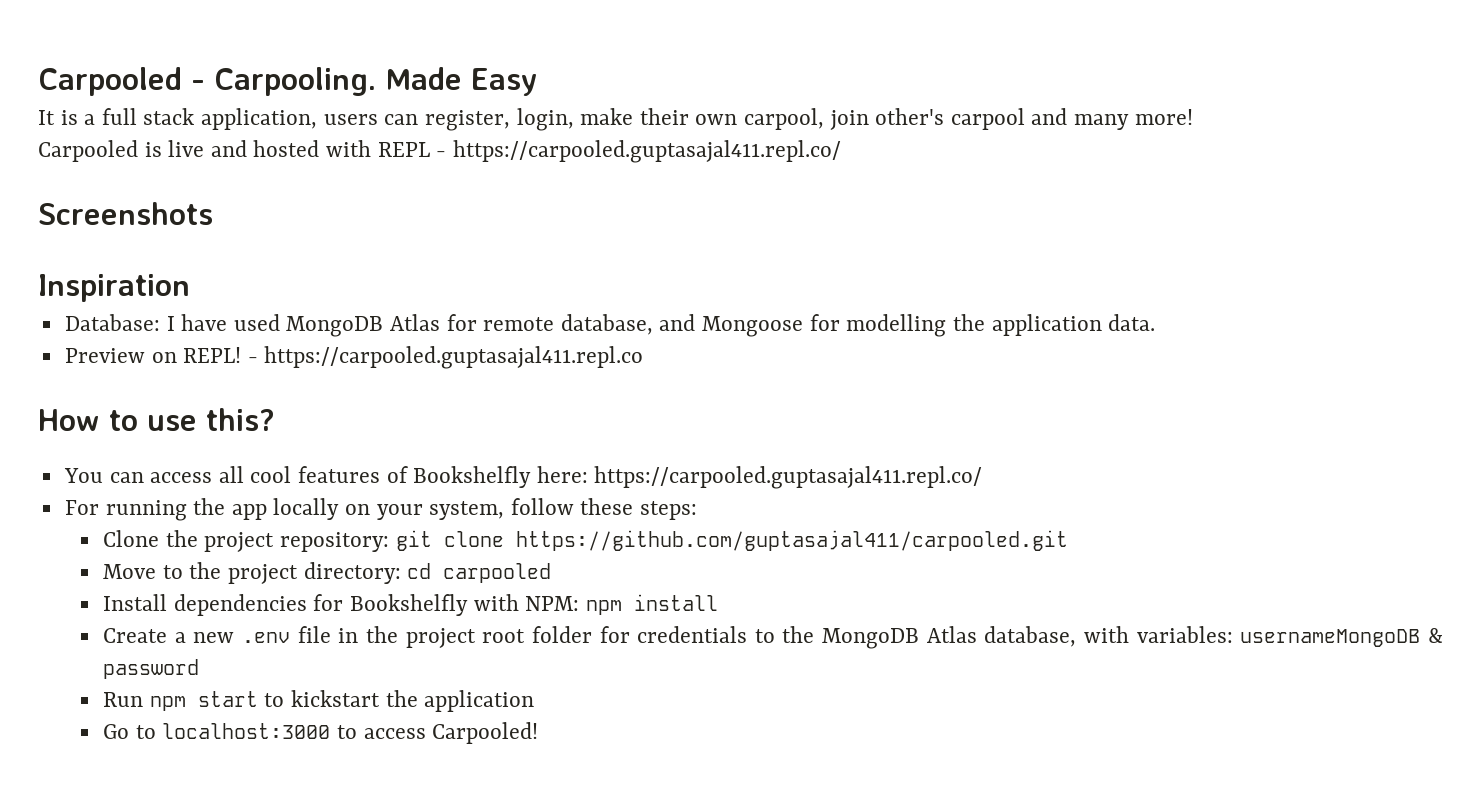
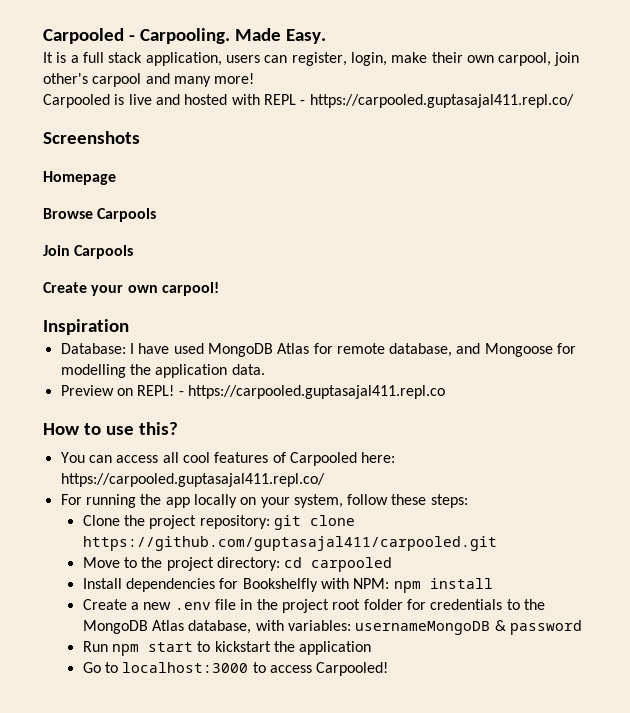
- Made Easy
+ Made Easy.
+ Homepage
+ Browse Carpools
+ Join Carpools
+ Create your own carpool!
- You can access all cool features of Bookshelfly here: https://carpooled.guptasajal411.repl.co/
+ You can access all cool features of Carpooled here: https://carpooled.guptasajal411.repl.co/

